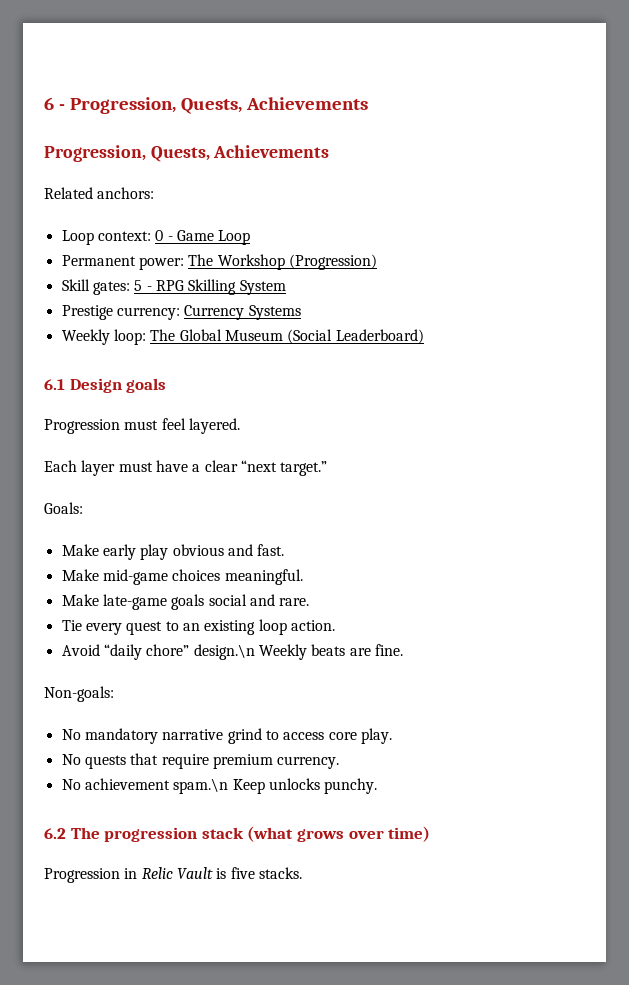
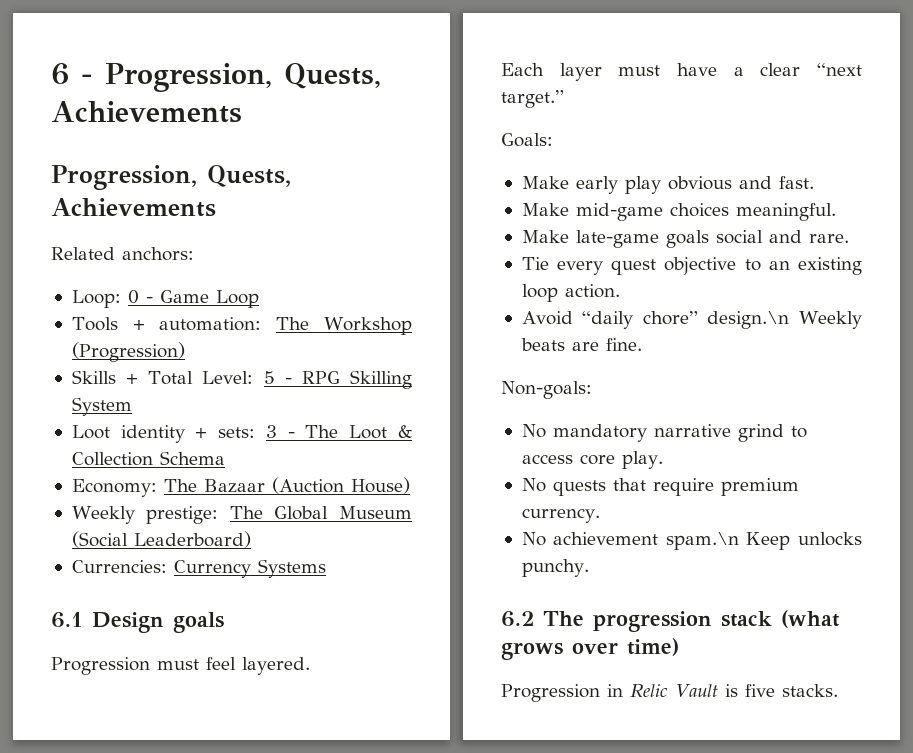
- Loop context: 0 - Game Loop
+ Loop: 0 - Game Loop
- Permanent power: The Workshop (Progression)
+ Tools + automation: The Workshop (Progression)
- Skill gates: 5 - RPG Skilling System
+ Skills + Total Level: 5 - RPG Skilling System
- Prestige currency: Currency Systems
- Weekly loop: The Global Museum (Social Leaderboard)
+ Loot identity + sets: 3 - The Loot & Collection Schema
+ Economy: The Bazaar (Auction House)
+ Weekly prestige: The Global Museum (Social Leaderboard)
+ Currencies: Currency Systems
- Tie every quest to an existing loop action.
+ Tie every quest objective to an existing loop action.

